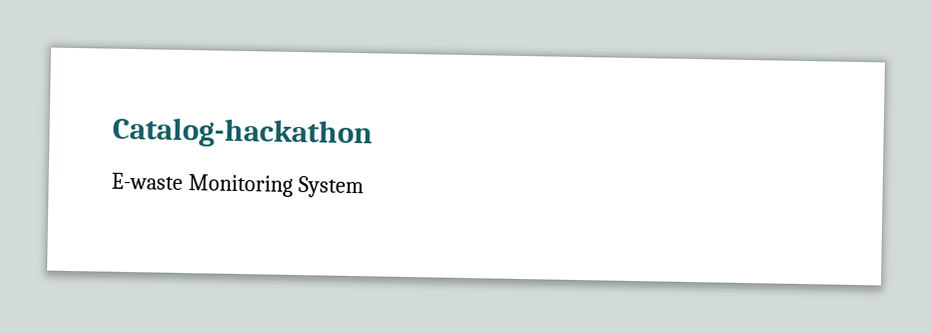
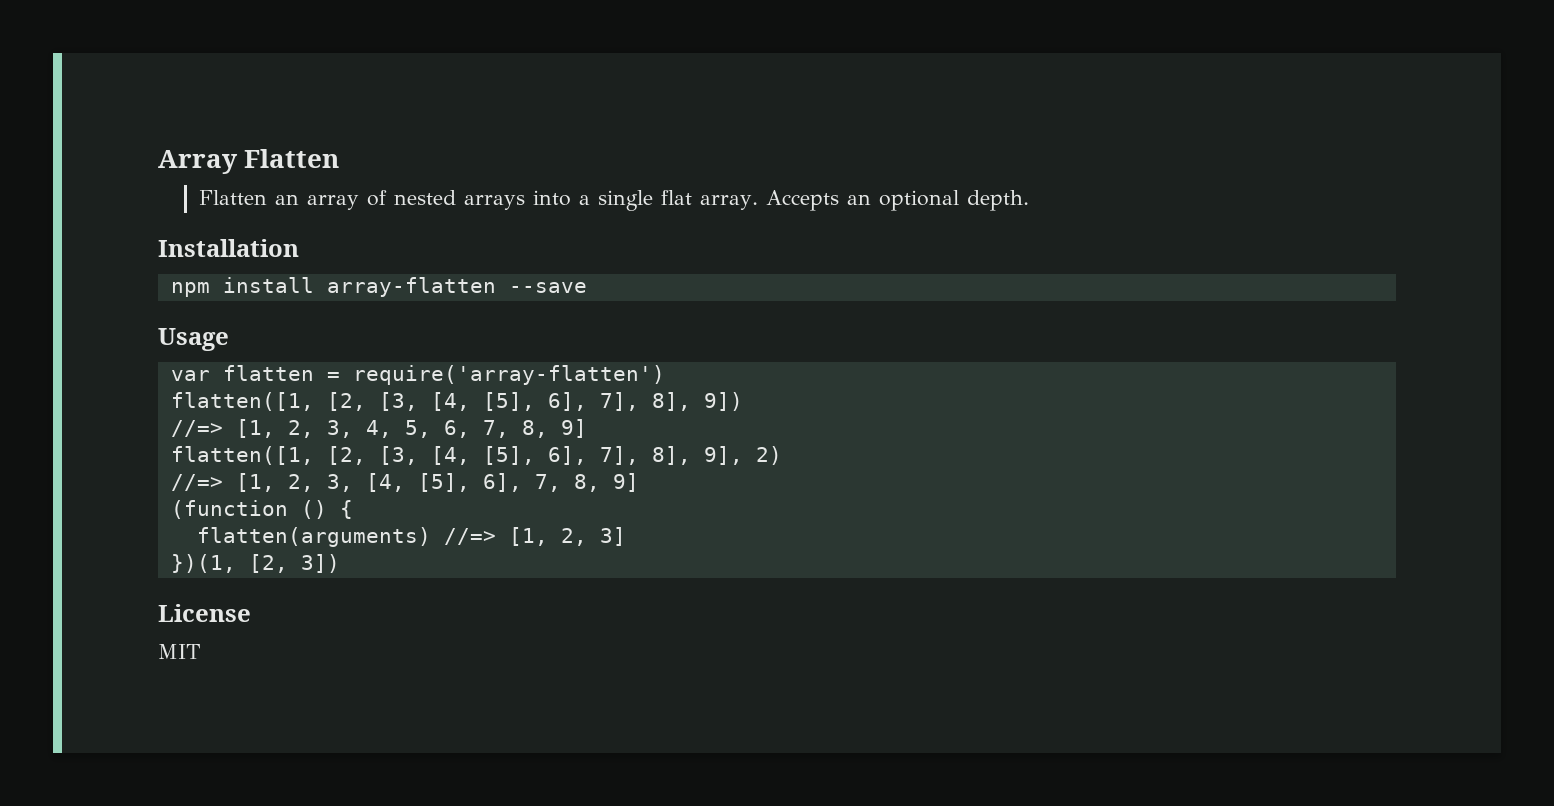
- Catalog-hackathon
- E-waste Monitoring System
+ Array Flatten
+ Flatten an array of nested arrays into a single flat array. Accepts an optional depth.
+ Installation
+ npm install array-flatten --save
+ Usage
+ var flatten = require('array-flatten')
+ flatten([1, [2, [3, [4, [5], 6], 7], 8], 9])
+ //=> [1, 2, 3, 4, 5, 6, 7, 8, 9]
+ flatten([1, [2, [3, [4, [5], 6], 7], 8], 9], 2)
+ //=> [1, 2, 3, [4, [5], 6], 7, 8, 9]
+ (function () {
+ flatten(arguments) //=> [1, 2, 3]
+ })(1, [2, 3])
+ License
+ MIT

